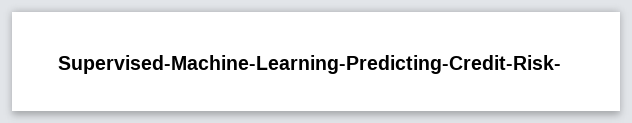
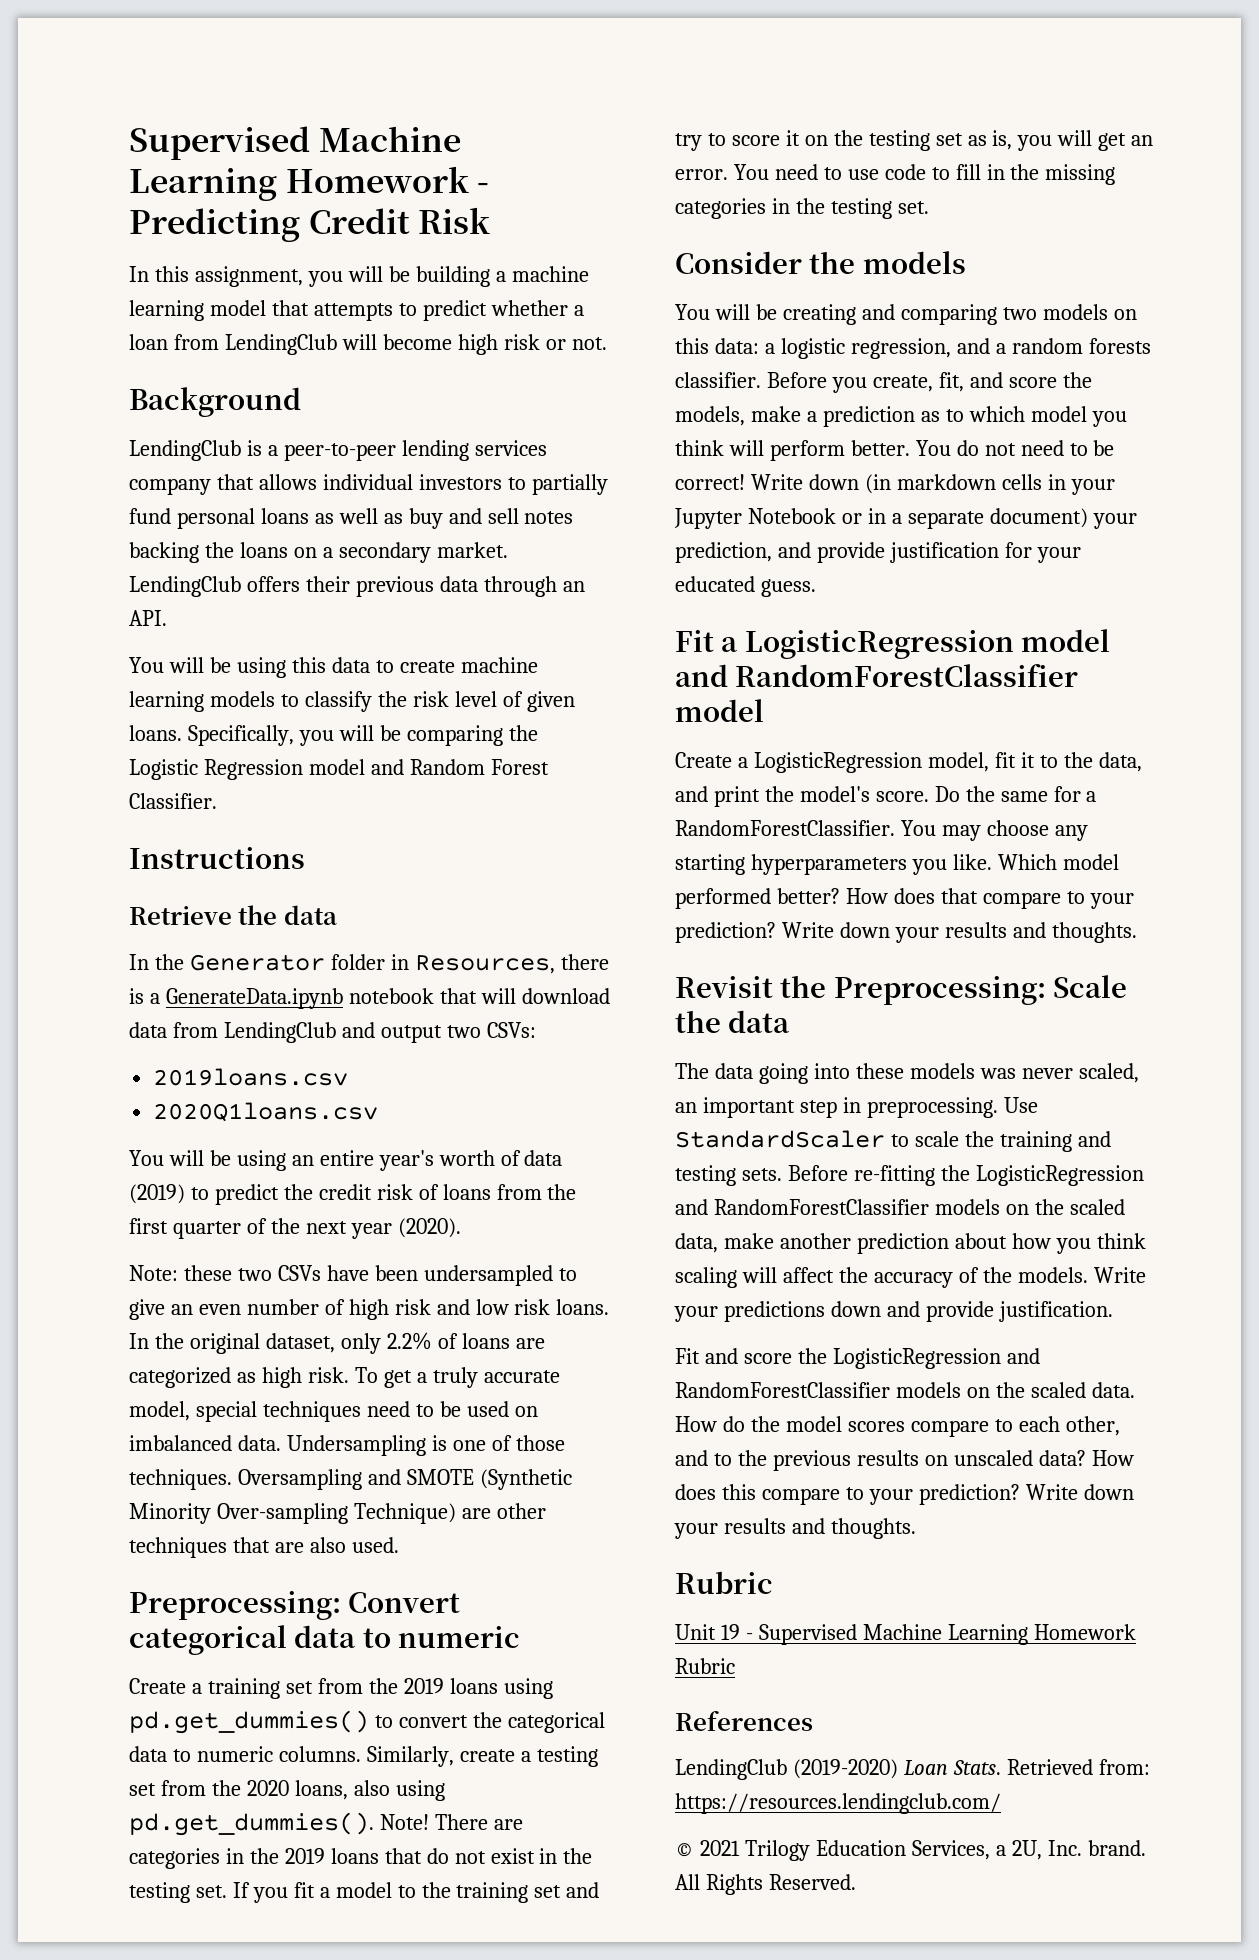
- Supervised-Machine-Learning-Predicting-Credit-Risk-
+ Supervised Machine Learning Homework - Predicting Credit Risk
+ In this assignment, you will be building a machine learning model that attempts to predict whether a loan from LendingClub will become high risk or not.
+ Background
+ LendingClub is a peer-to-peer lending services company that allows individual investors to partially fund personal loans as well as buy and sell notes backing the loans on a secondary market. LendingClub offers their previous data through an API.
+ You will be using this data to create machine learning models to classify the risk level of given loans. Specifically, you will be comparing the Logistic Regression model and Random Forest Classifier.
+ Instructions
+ Retrieve the data
+ In the Generator folder in Resources, there is a GenerateData.ipynb notebook that will download data from LendingClub and output two CSVs:
+ 2019loans.csv
+ 2020Q1loans.csv
+ You will be using an entire year's worth of data (2019) to predict the credit risk of loans from the first quarter of the next year (2020).
+ Note: these two CSVs have been undersampled to give an even number of high risk and low risk loans. In the original dataset, only 2.2% of loans are categorized as high risk. To get a truly accurate model, special techniques need to be used on imbalanced data. Undersampling is one of those techniques. Oversampling and SMOTE (Synthetic Minority Over-sampling Technique) are other techniques that are also used.
+ Preprocessing: Convert categorical data to numeric
+ Create a training set from the 2019 loans using pd.get_dummies() to convert the categorical data to numeric columns. Similarly, create a testing set from the 2020 loans, also using pd.get_dummies(). Note! There are categories in the 2019 loans that do not exist in the testing set. If you fit a model to the training set and try to score it on the testing set as is, you will get an error. You need to use code to fill in the missing categories in the testing set.
+ Consider the models
+ You will be creating and comparing two models on this data: a logistic regression, and a random forests classifier. Before you create, fit, and score the models, make a prediction as to which model you think will perform better. You do not need to be correct! Write down (in markdown cells in your Jupyter Notebook or in a separate document) your prediction, and provide justification for your educated guess.
+ Fit a LogisticRegression model and RandomForestClassifier model
+ Create a LogisticRegression model, fit it to the data, and print the model's score. Do the same for a RandomForestClassifier. You may choose any starting hyperparameters you like. Which model performed better? How does that compare to your prediction? Write down your results and thoughts.
+ Revisit the Preprocessing: Scale the data
+ The data going into these models was never scaled, an important step in preprocessing. Use StandardScaler to scale the training and testing sets. Before re-fitting the LogisticRegression and RandomForestClassifier models on the scaled data, make another prediction about how you think scaling will affect the accuracy of the models. Write your predictions down and provide justification.
+ Fit and score the LogisticRegression and RandomForestClassifier models on the scaled data. How do the model scores compare to each other, and to the previous results on unscaled data? How does this compare to your prediction? Write down your results and thoughts.
+ Rubric
+ Unit 19 - Supervised Machine Learning Homework Rubric
+ References
+ LendingClub (2019-2020) Loan Stats. Retrieved from: https://resources.lendingclub.com/
+ © 2021 Trilogy Education Services, a 2U, Inc. brand. All Rights Reserved.

